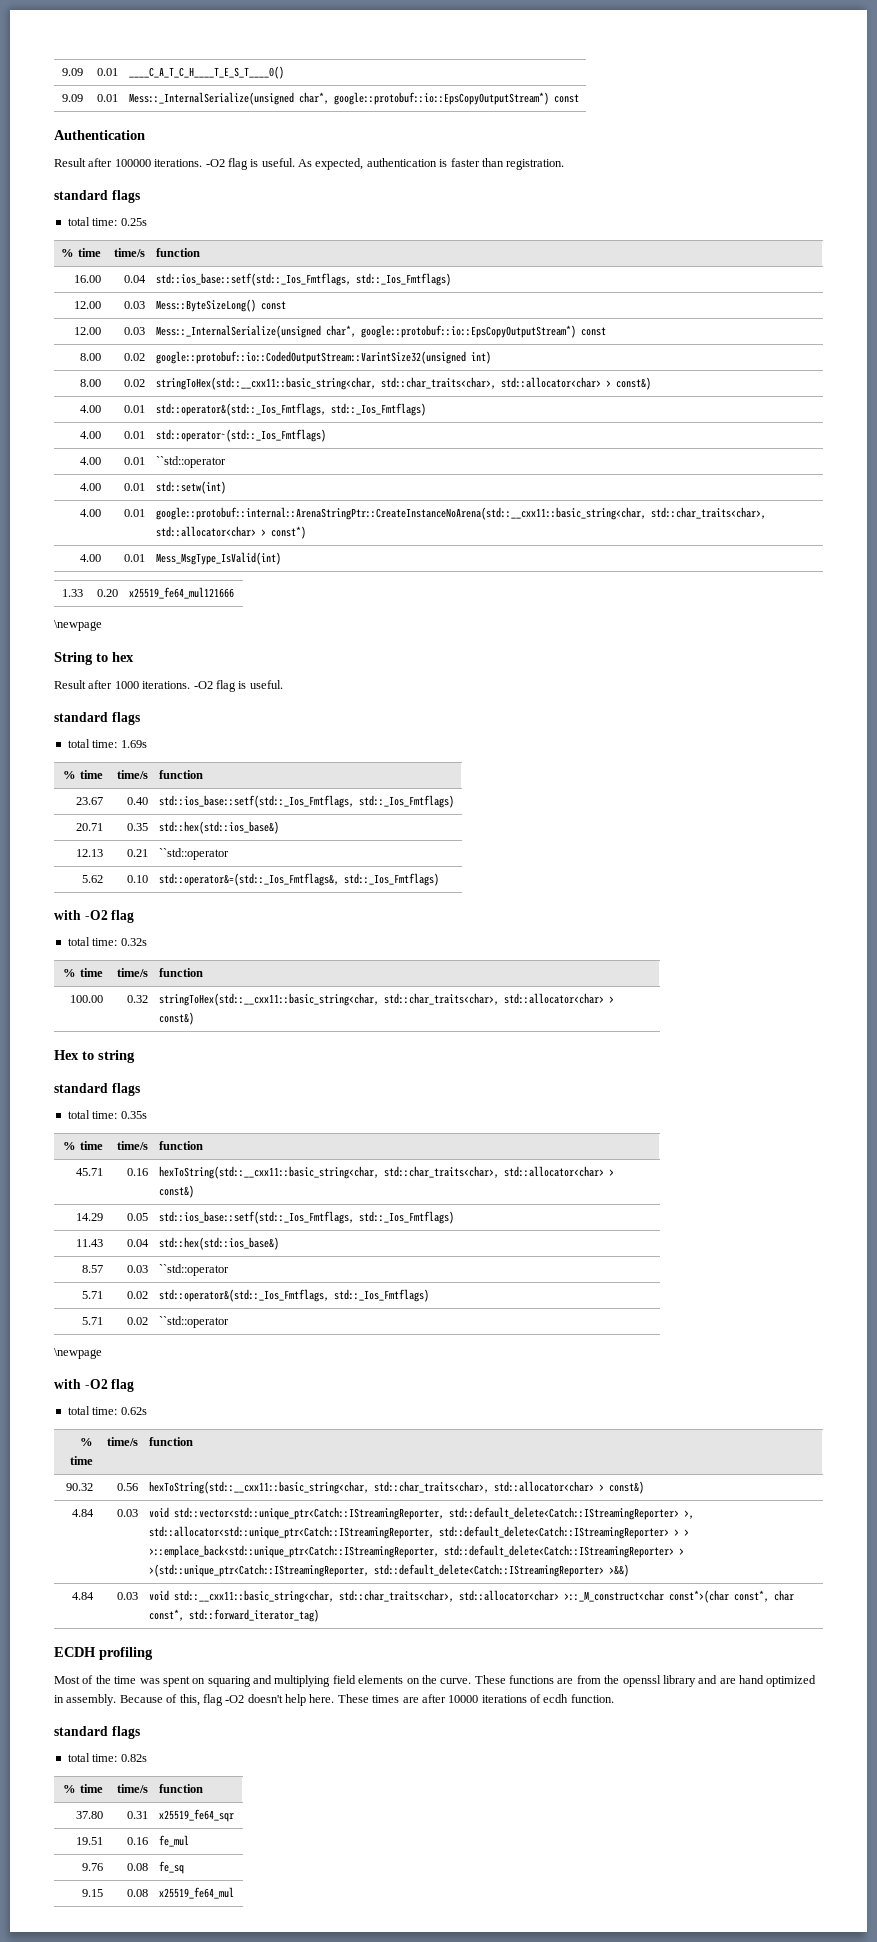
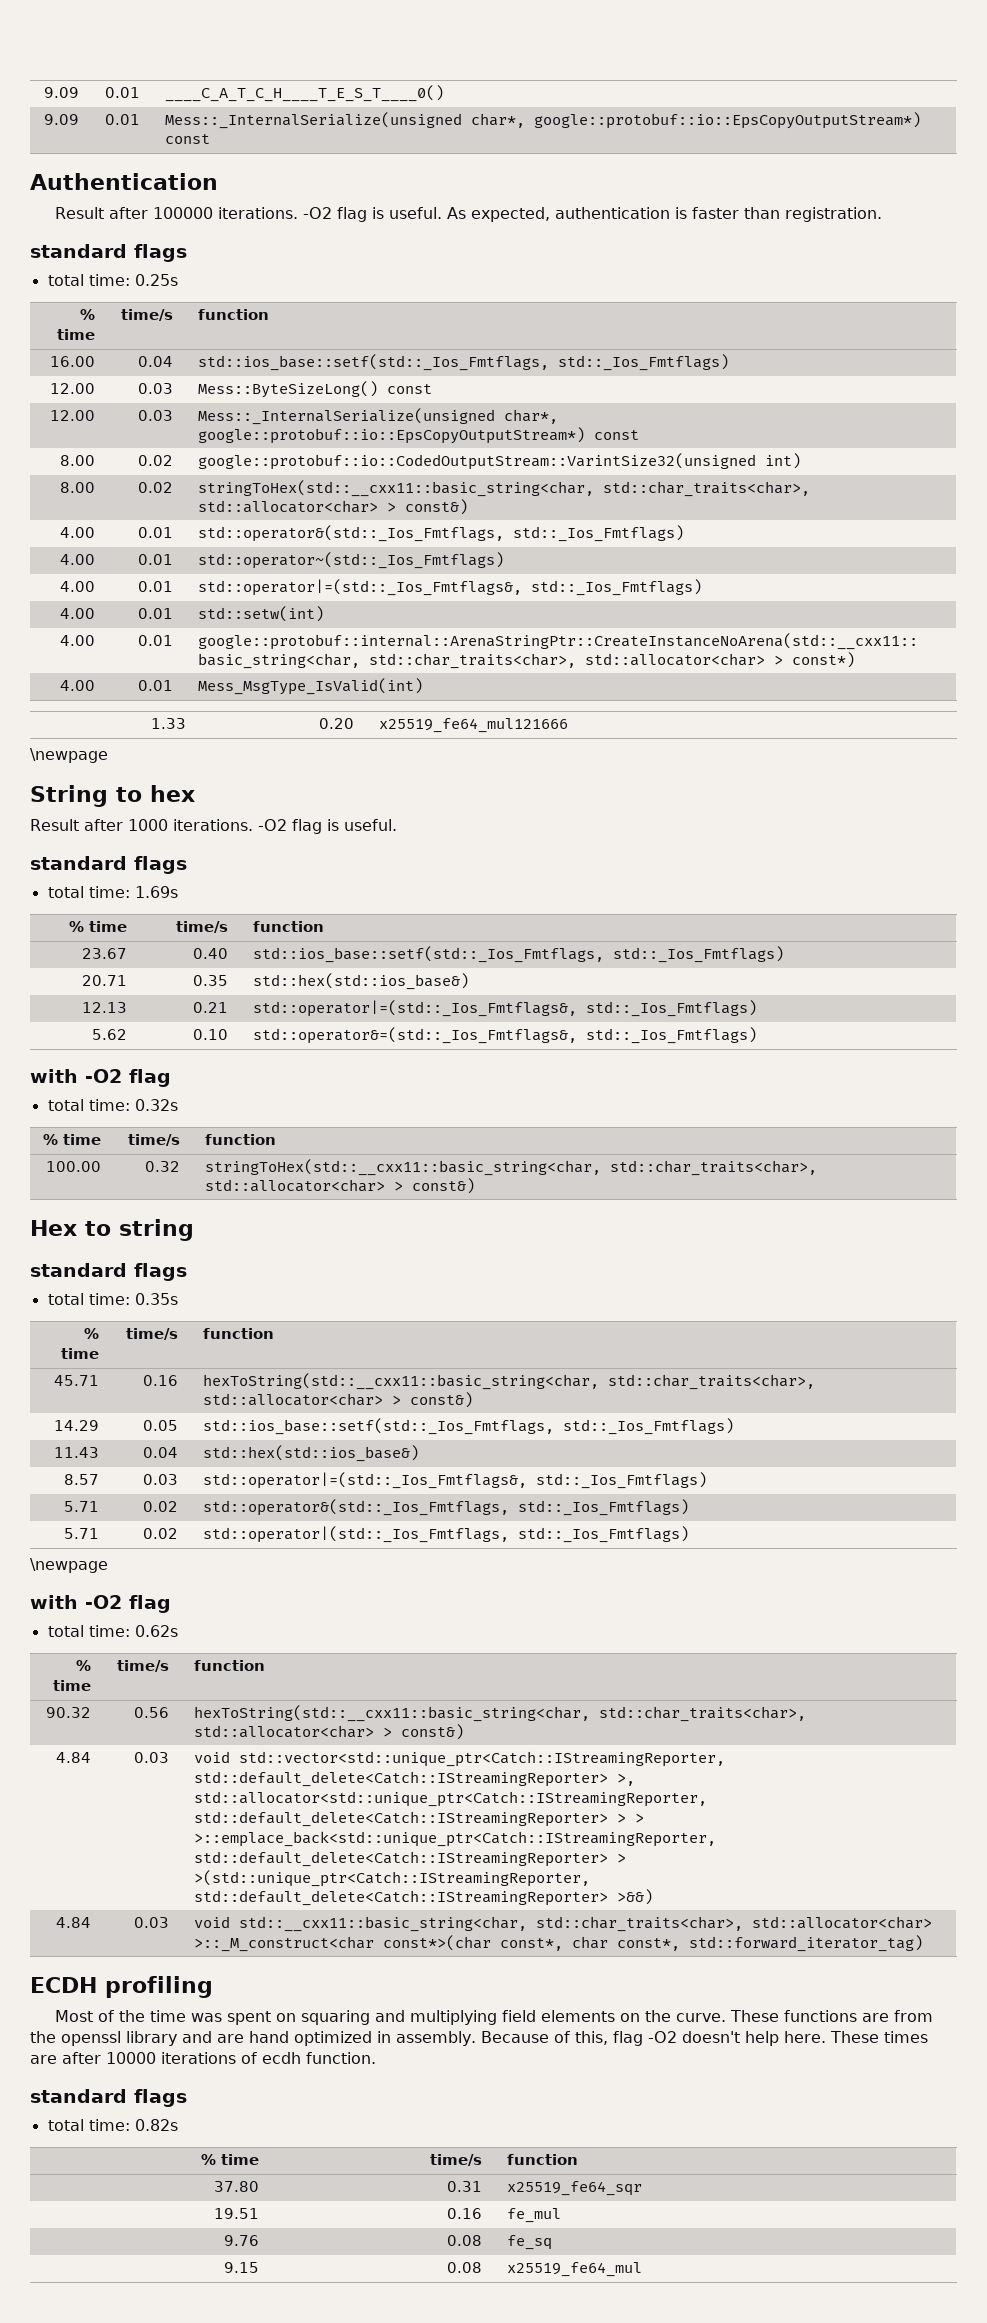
- 4.00 | 0.01 | ``std::operator
+ 4.00 | 0.01 | std::operator|=(std::_Ios_Fmtflags&, std::_Ios_Fmtflags)
- 12.13 | 0.21 | ``std::operator
+ 12.13 | 0.21 | std::operator|=(std::_Ios_Fmtflags&, std::_Ios_Fmtflags)
- 8.57 | 0.03 | ``std::operator
+ 8.57 | 0.03 | std::operator|=(std::_Ios_Fmtflags&, std::_Ios_Fmtflags)
- 5.71 | 0.02 | ``std::operator
+ 5.71 | 0.02 | std::operator|(std::_Ios_Fmtflags, std::_Ios_Fmtflags)

